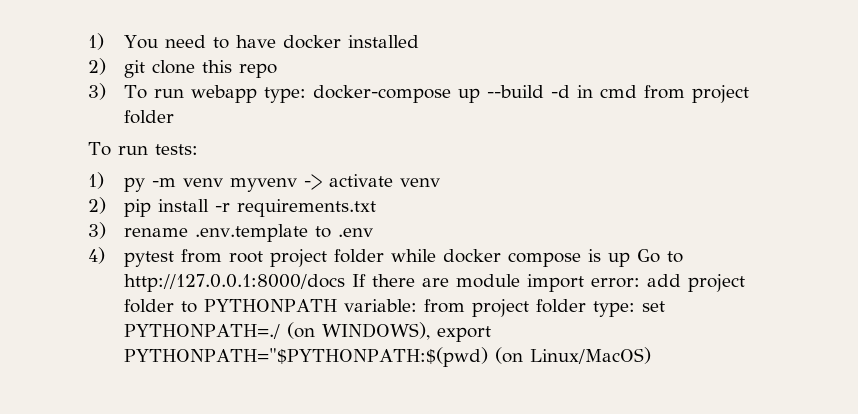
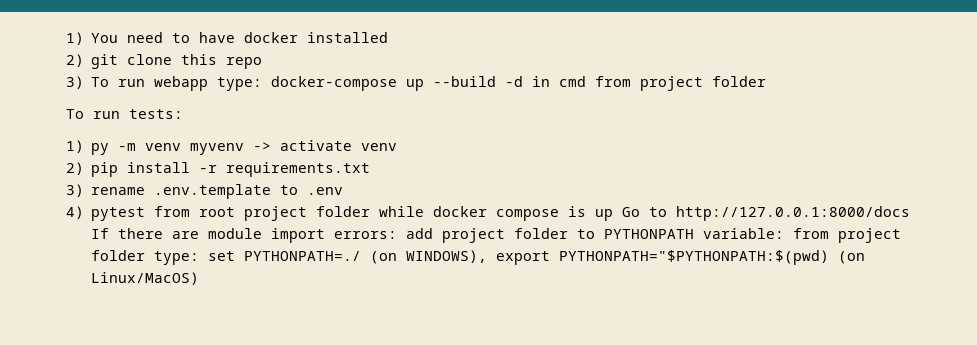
- 4) pytest from root project folder while docker compose is up Go to http://127.0.0.1:8000/docs If there are module import error: add project folder to PYTHONPATH variable: from project folder type: set PYTHONPATH=./ (on WINDOWS), export PYTHONPATH="$PYTHONPATH:$(pwd) (on Linux/MacOS)
+ 4) pytest from root project folder while docker compose is up Go to http://127.0.0.1:8000/docs If there are module import errors: add project folder to PYTHONPATH variable: from project folder type: set PYTHONPATH=./ (on WINDOWS), export PYTHONPATH="$PYTHONPATH:$(pwd) (on Linux/MacOS)

